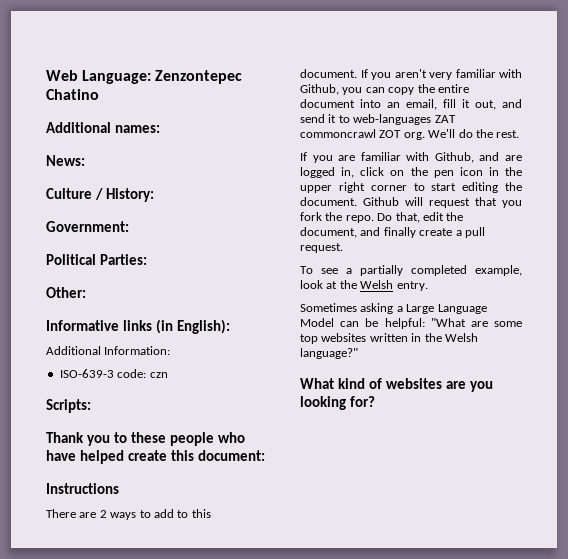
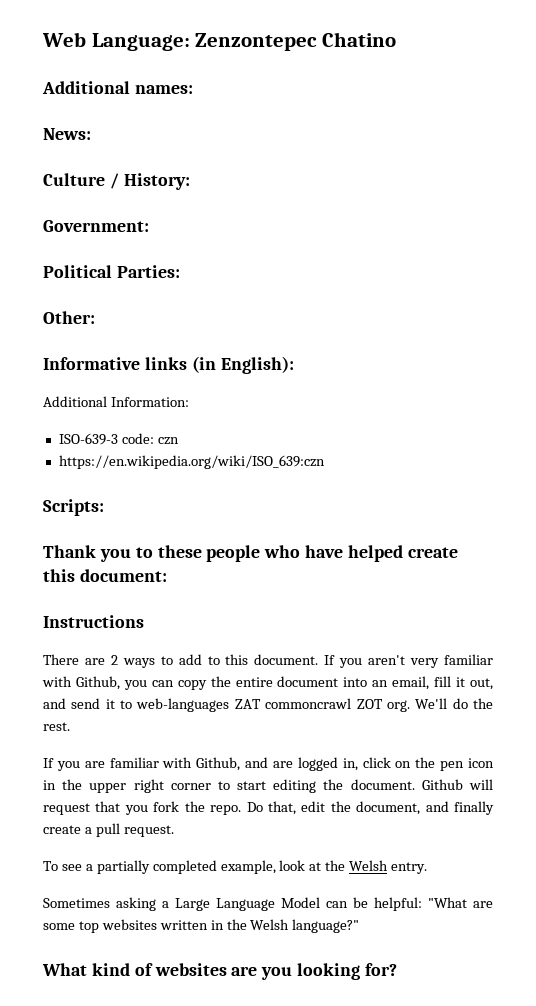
+ https://en.wikipedia.org/wiki/ISO_639:czn

